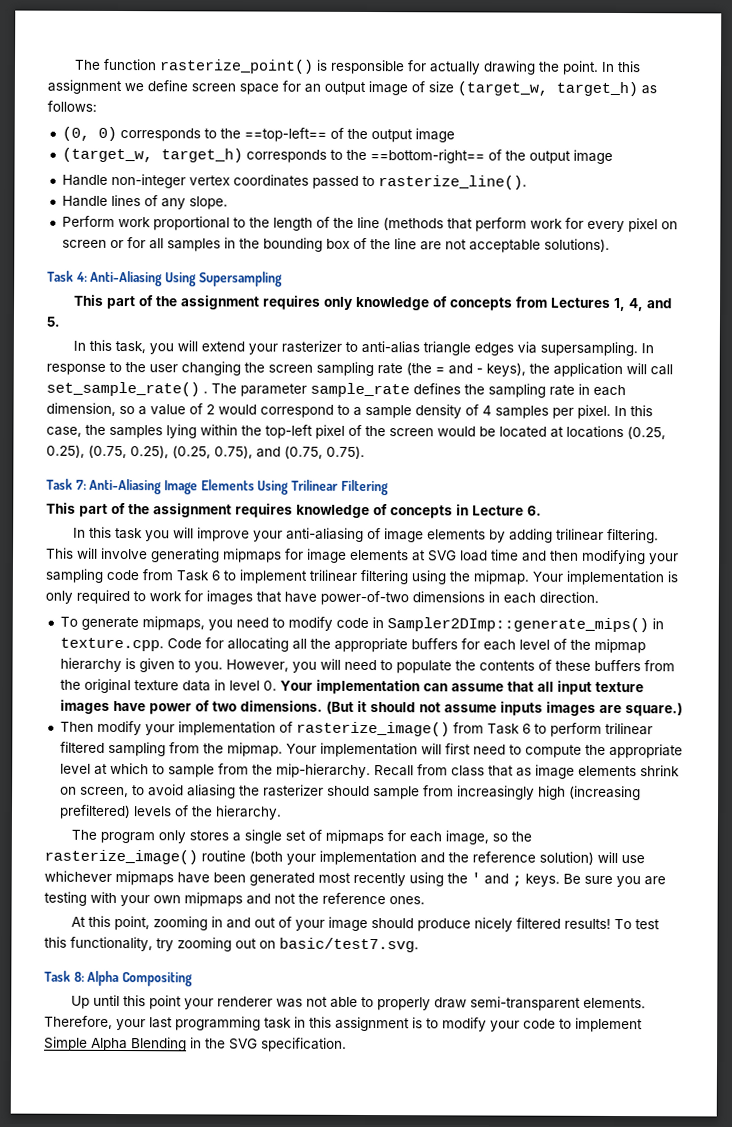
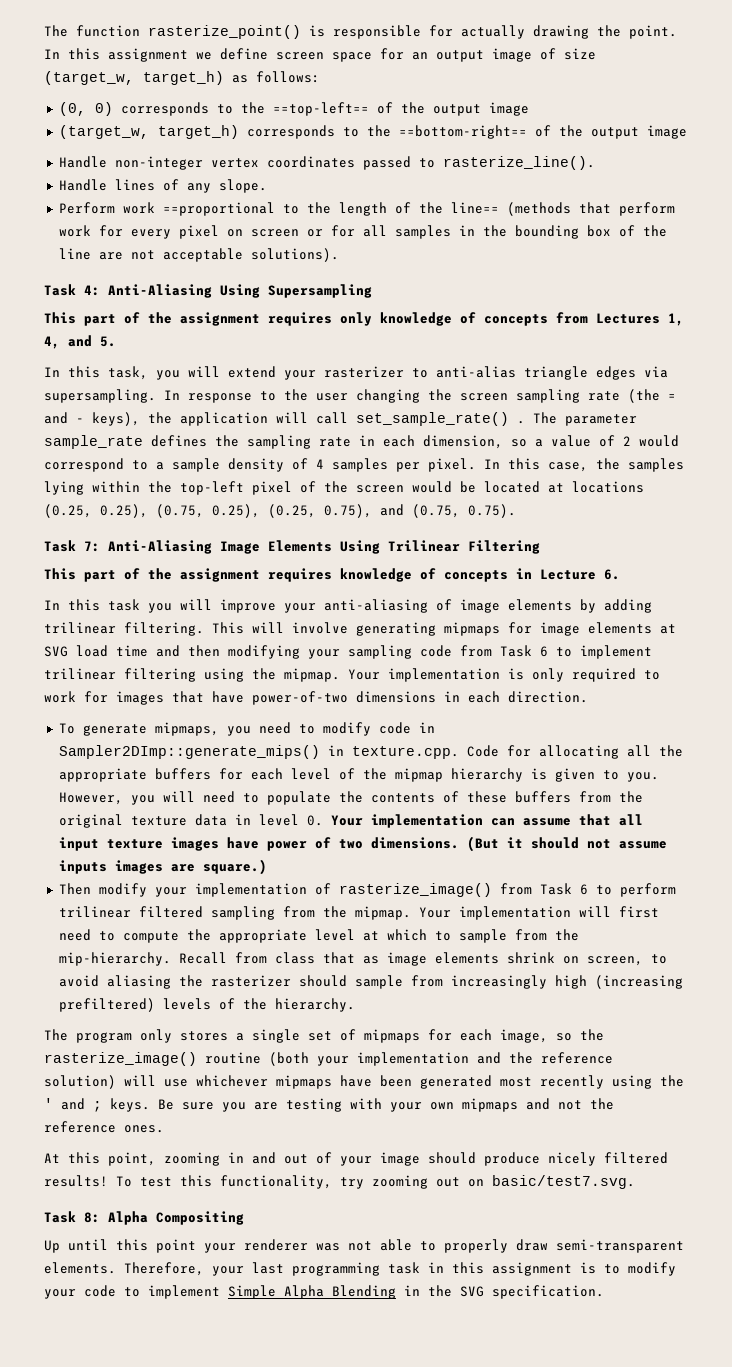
- Perform work proportional to the length of the line (methods that perform work for every pixel on screen or for all samples in the bounding box of the line are not acceptable solutions).
+ Perform work ==proportional to the length of the line== (methods that perform work for every pixel on screen or for all samples in the bounding box of the line are not acceptable solutions).

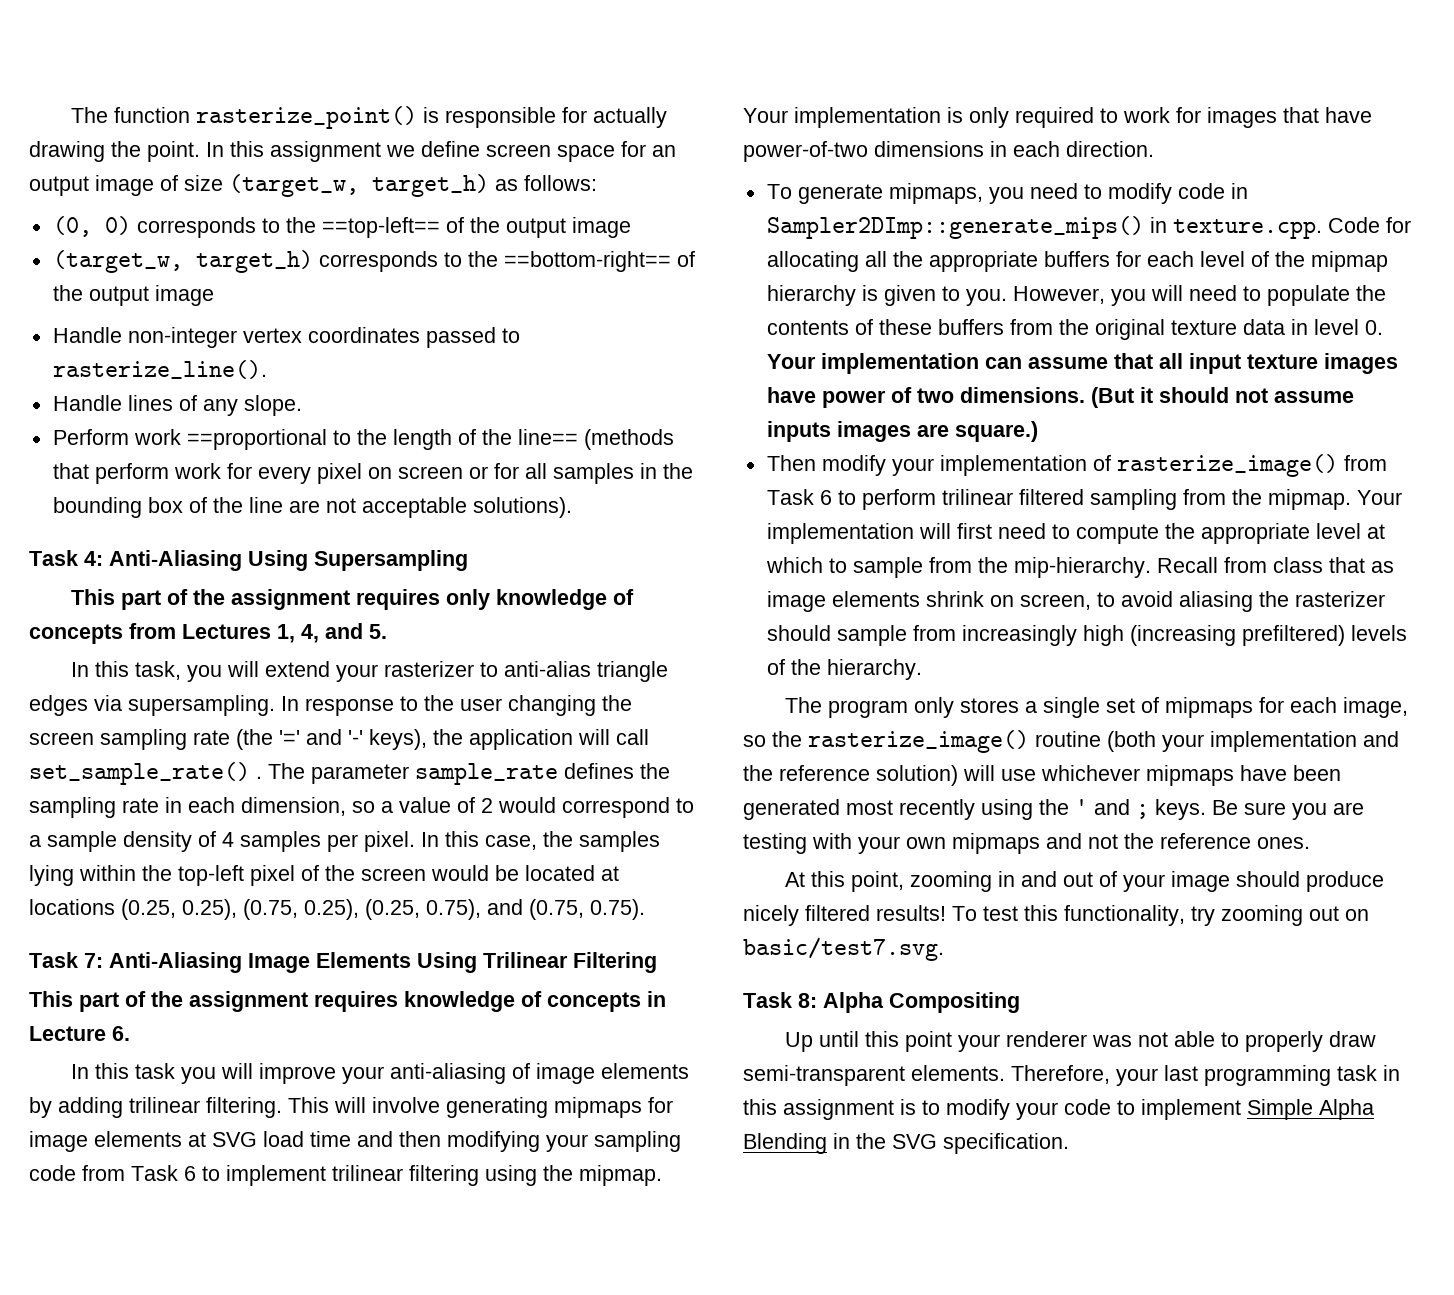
- In response to the user changing the screen sampling rate (the = and - keys), the application will call set_sample_rate() .
+ In response to the user changing the screen sampling rate (the '=' and '-' keys), the application will call set_sample_rate() .

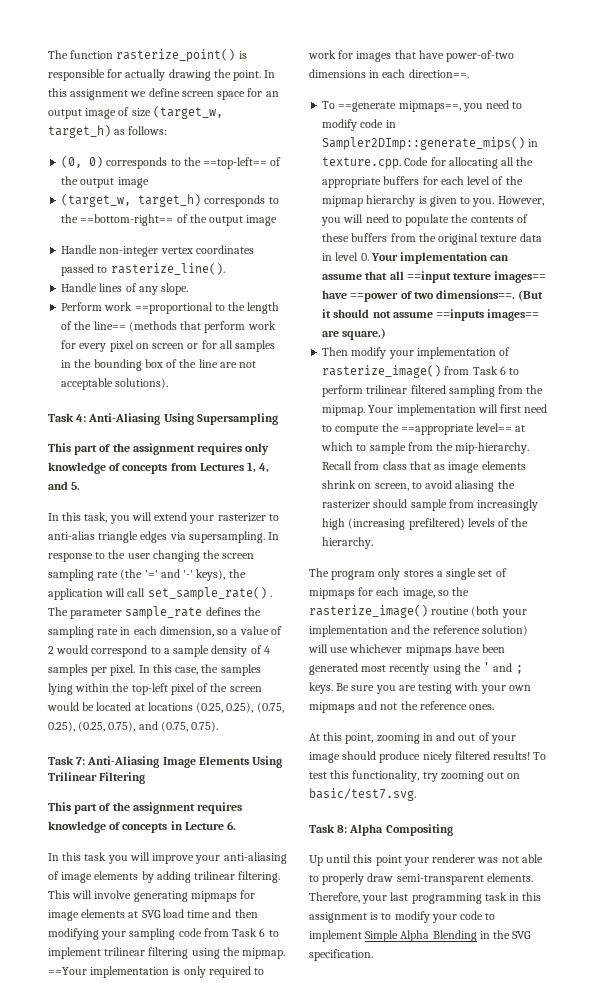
- Your implementation is only required to work for images that have power-of-two dimensions in each direction.
- To generate mipmaps, you need to modify code in Sampler2DImp::generate_mips() in texture.cpp. Code for allocating all the appropriate buffers for each level of the mipmap hierarchy is given to you.
+ ==Your implementation is only required to work for images that have power-of-two dimensions in each direction==.
+ To ==generate mipmaps==, you need to modify code in Sampler2DImp::generate_mips() in texture.cpp. Code for allocating all the appropriate buffers for each level of the mipmap hierarchy is given to you.
- However, you will need to populate the contents of these buffers from the original texture data in level 0. Your implementation can assume that all input texture images have power of two dimensions.
+ However, you will need to populate the contents of these buffers from the original texture data in level 0. Your implementation can assume that all ==input texture images== have ==power of two dimensions==.
- (But it should not assume inputs images are square.)
+ (But it should not assume ==inputs images== are square.)
- Your implementation will first need to compute the appropriate level at which to sample from the mip-hierarchy.
+ Your implementation will first need to compute the ==appropriate level== at which to sample from the mip-hierarchy.

